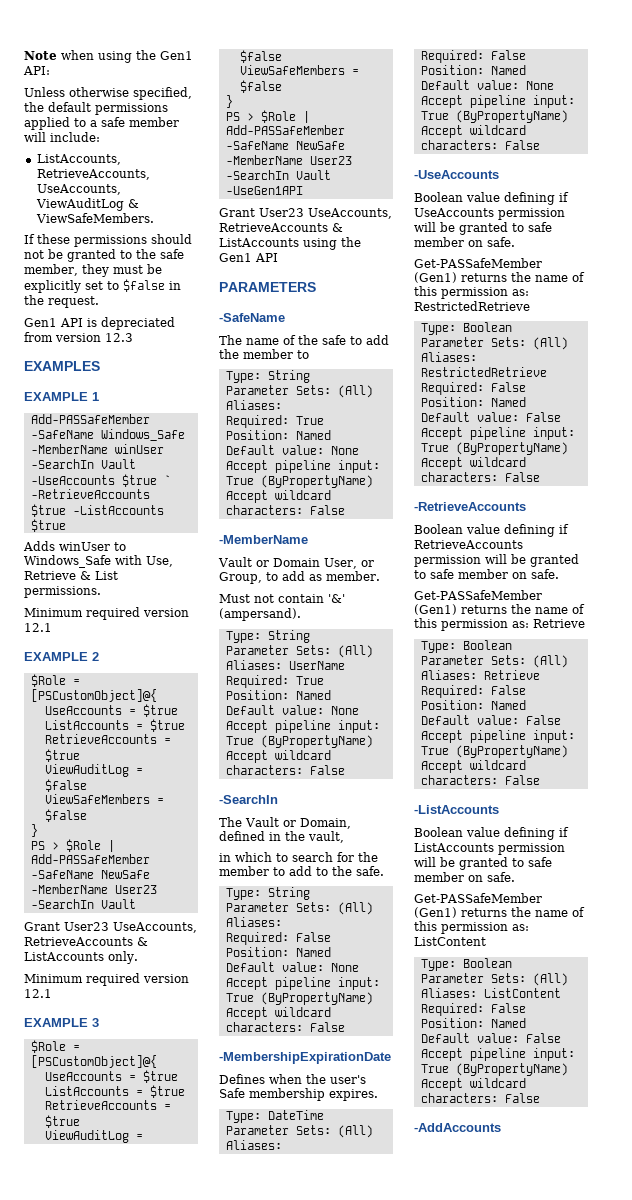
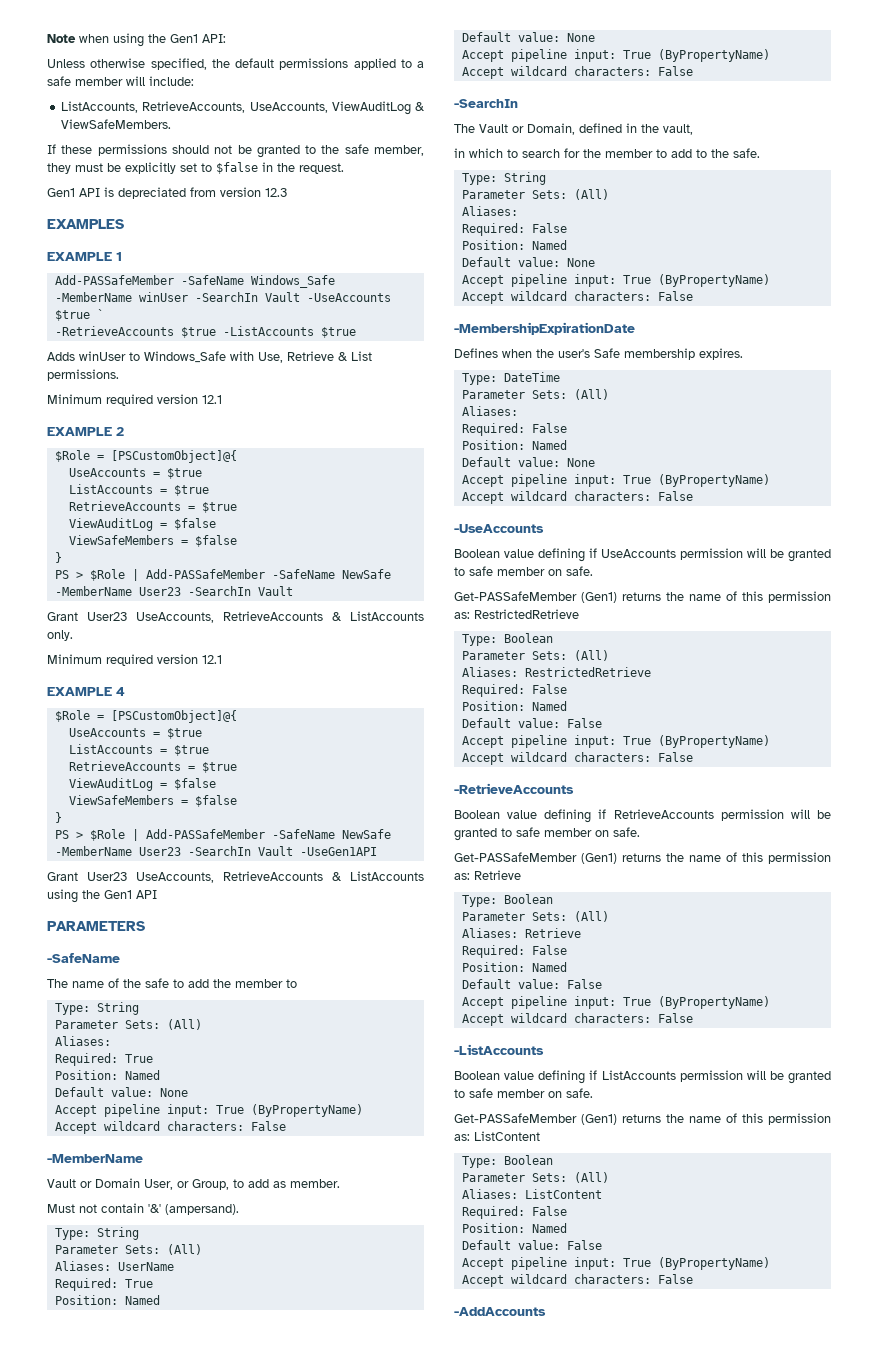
- EXAMPLE 3
+ EXAMPLE 4

